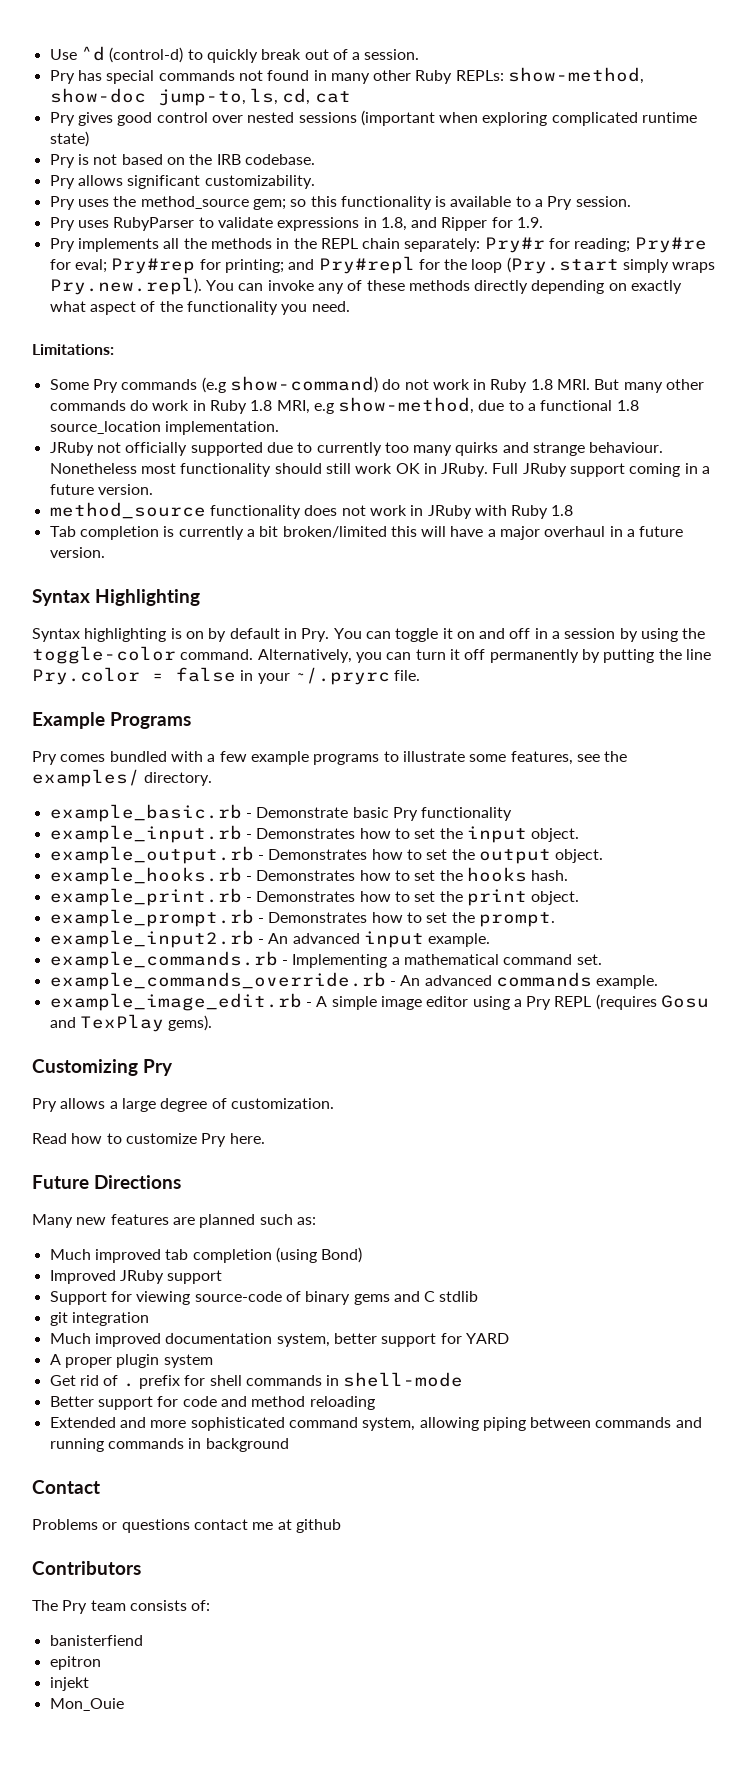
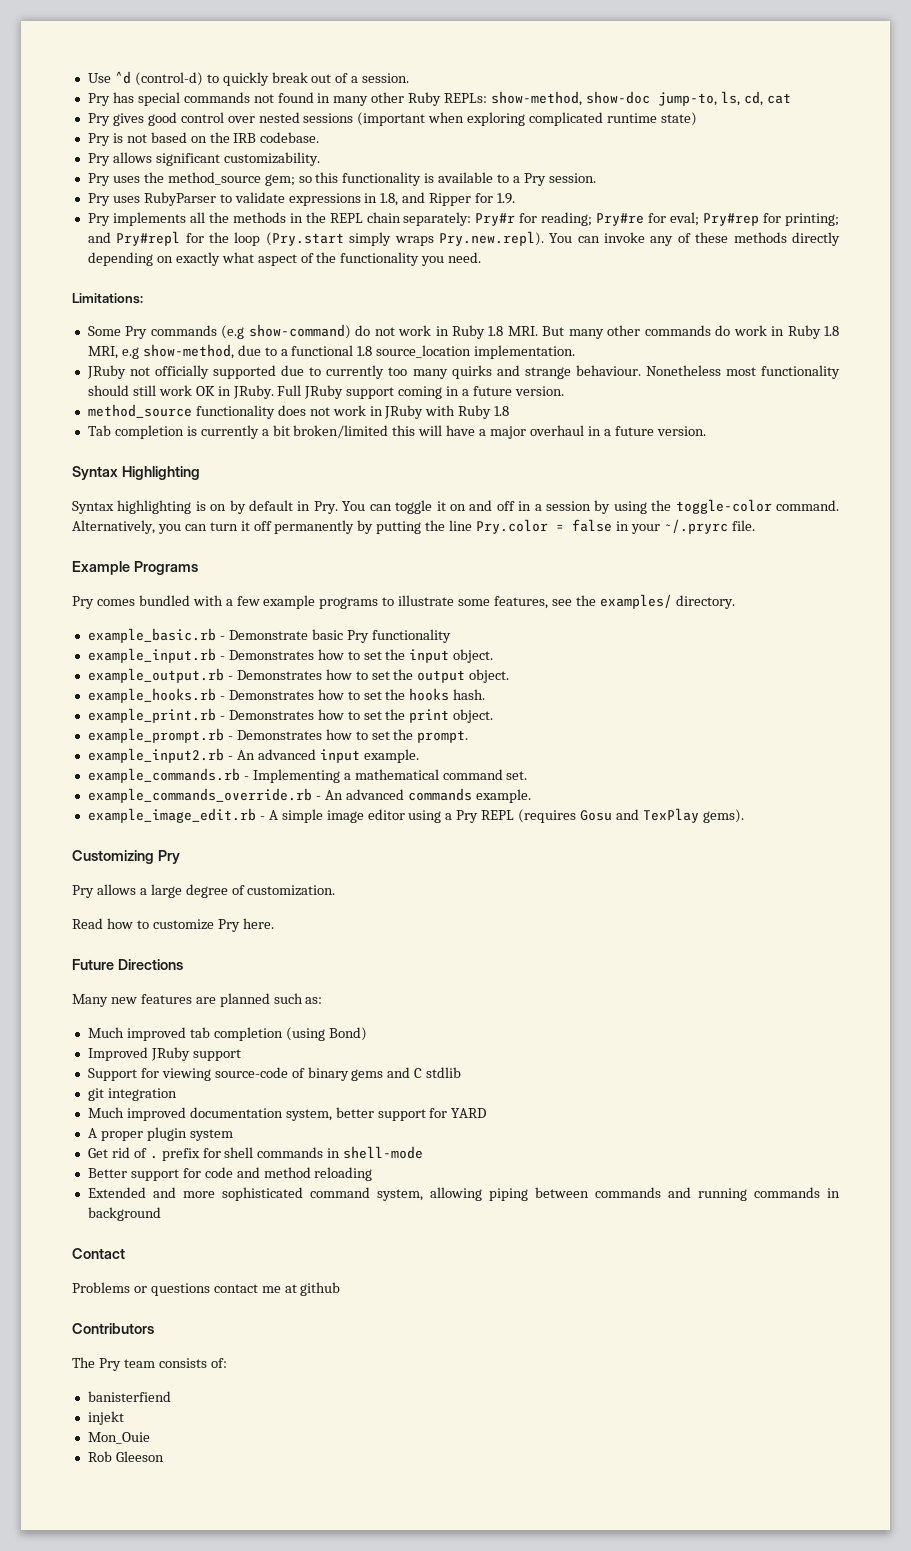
- epitron
+ Rob Gleeson

